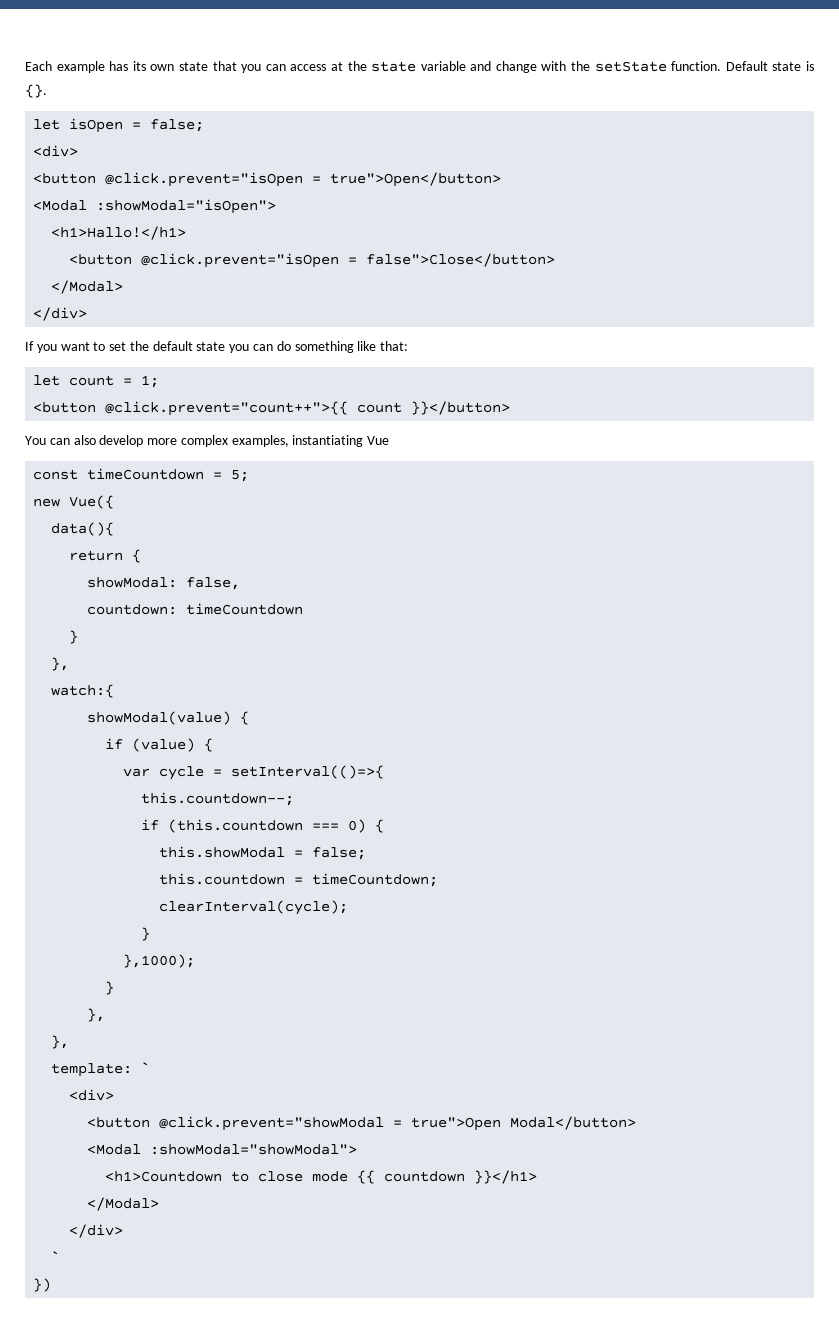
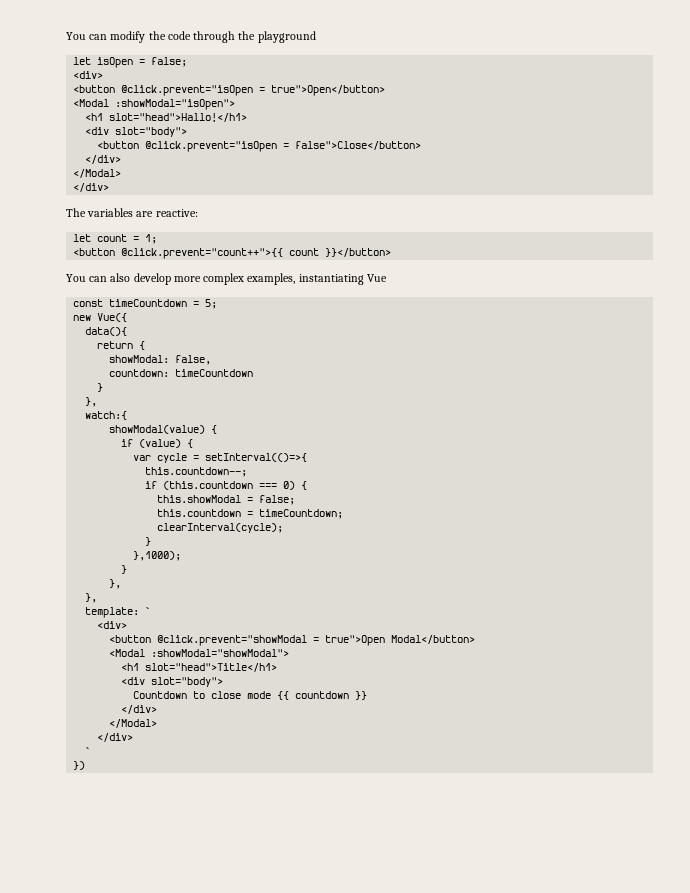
- Each example has its own state that you can access at the state variable and change with the setState function. Default state is {}.
+ You can modify the code through the playground
- <h1>Hallo!</h1>
+ <h1 slot="head">Hallo!</h1>
+ <div slot="body">
  <button @click.prevent="isOpen = false">Close</button>
+ </div>
  </Modal>
  </div>
- If you want to set the default state you can do something like that:
+ The variables are reactive:
- <h1>Countdown to close mode {{ countdown }}</h1>
+ <h1 slot="head">Title</h1>
+ <div slot="body">
+ Countdown to close mode {{ countdown }}
+ </div>

